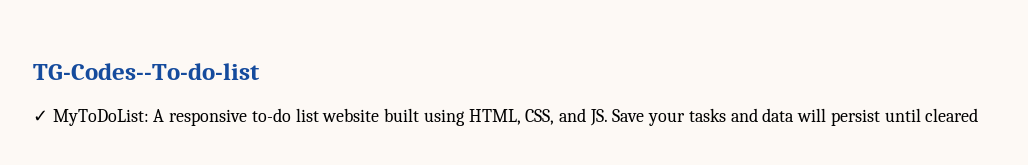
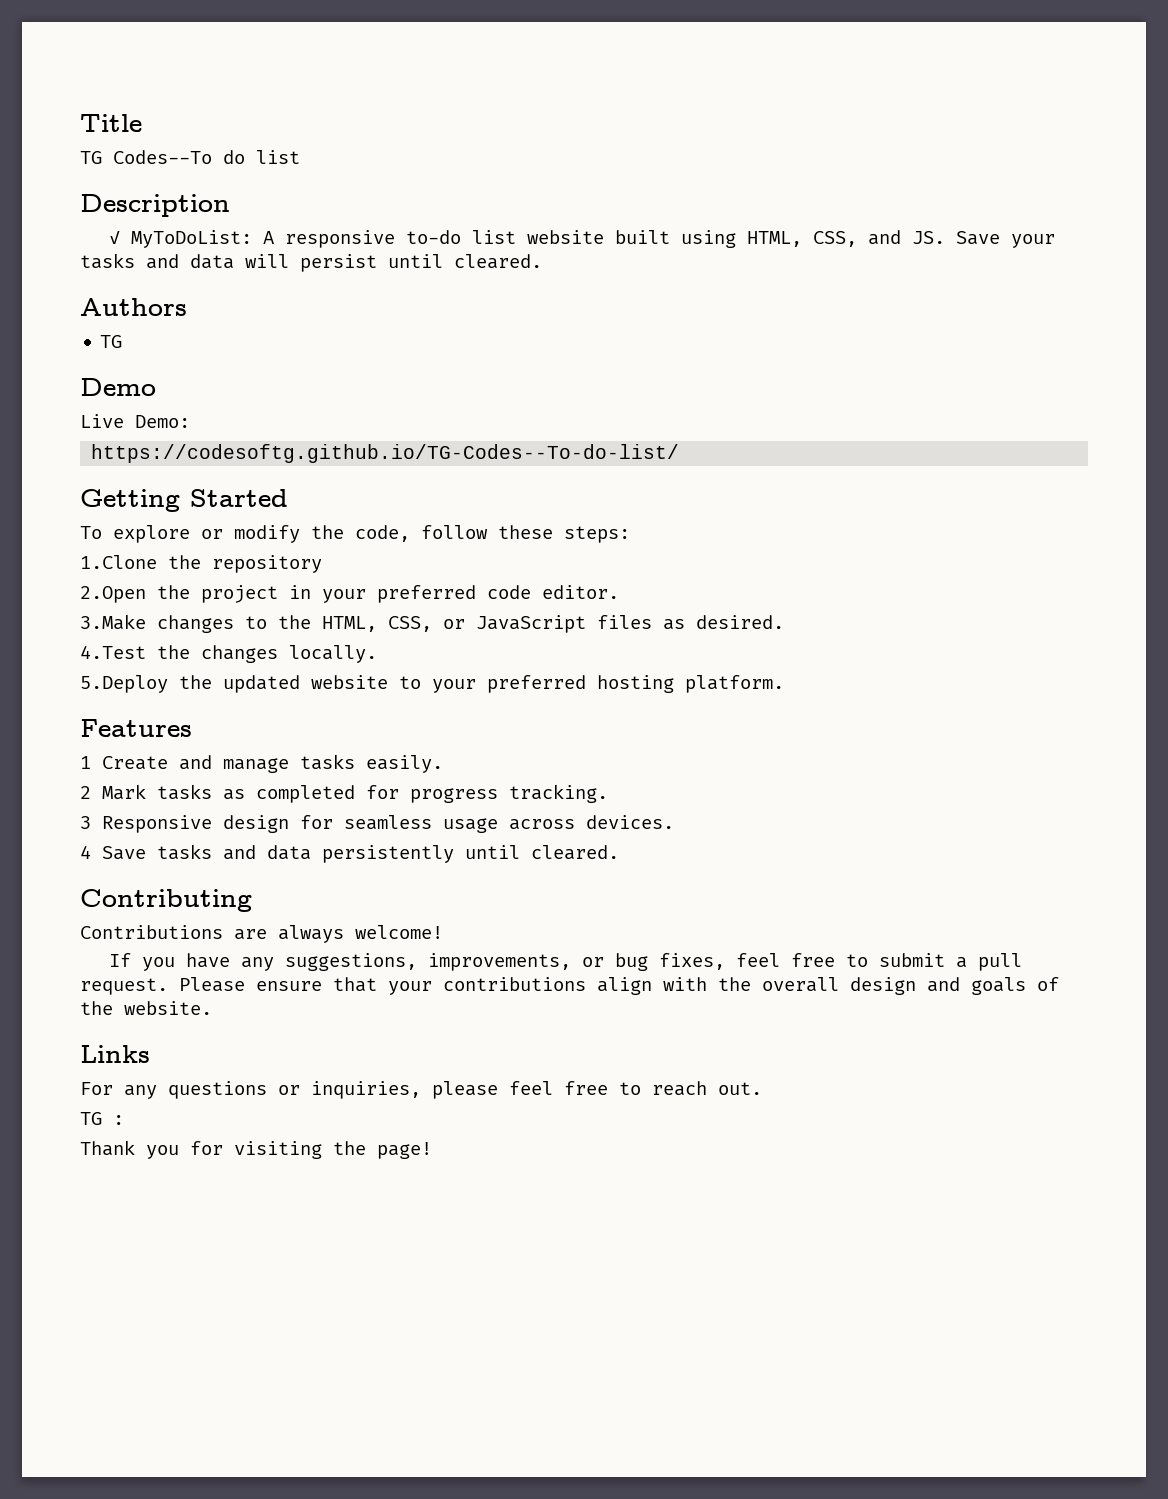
- TG-Codes--To-do-list
+ Title
+ TG Codes--To do list
+ Description
- ✓ MyToDoList: A responsive to-do list website built using HTML, CSS, and JS. Save your tasks and data will persist until cleared
+ ✓ MyToDoList: A responsive to-do list website built using HTML, CSS, and JS. Save your tasks and data will persist until cleared.
+ Authors
+ TG
+ Demo
+ Live Demo:
+ https://codesoftg.github.io/TG-Codes--To-do-list/
+ Getting Started
+ To explore or modify the code, follow these steps:
+ 1.Clone the repository
+ 2.Open the project in your preferred code editor.
+ 3.Make changes to the HTML, CSS, or JavaScript files as desired.
+ 4.Test the changes locally.
+ 5.Deploy the updated website to your preferred hosting platform.
+ Features
+ 1 Create and manage tasks easily.
+ 2 Mark tasks as completed for progress tracking.
+ 3 Responsive design for seamless usage across devices.
+ 4 Save tasks and data persistently until cleared.
+ Contributing
+ Contributions are always welcome!
+ If you have any suggestions, improvements, or bug fixes, feel free to submit a pull request. Please ensure that your contributions align with the overall design and goals of the website.
+ Links
+ For any questions or inquiries, please feel free to reach out.
+ TG :
+ Thank you for visiting the page!

